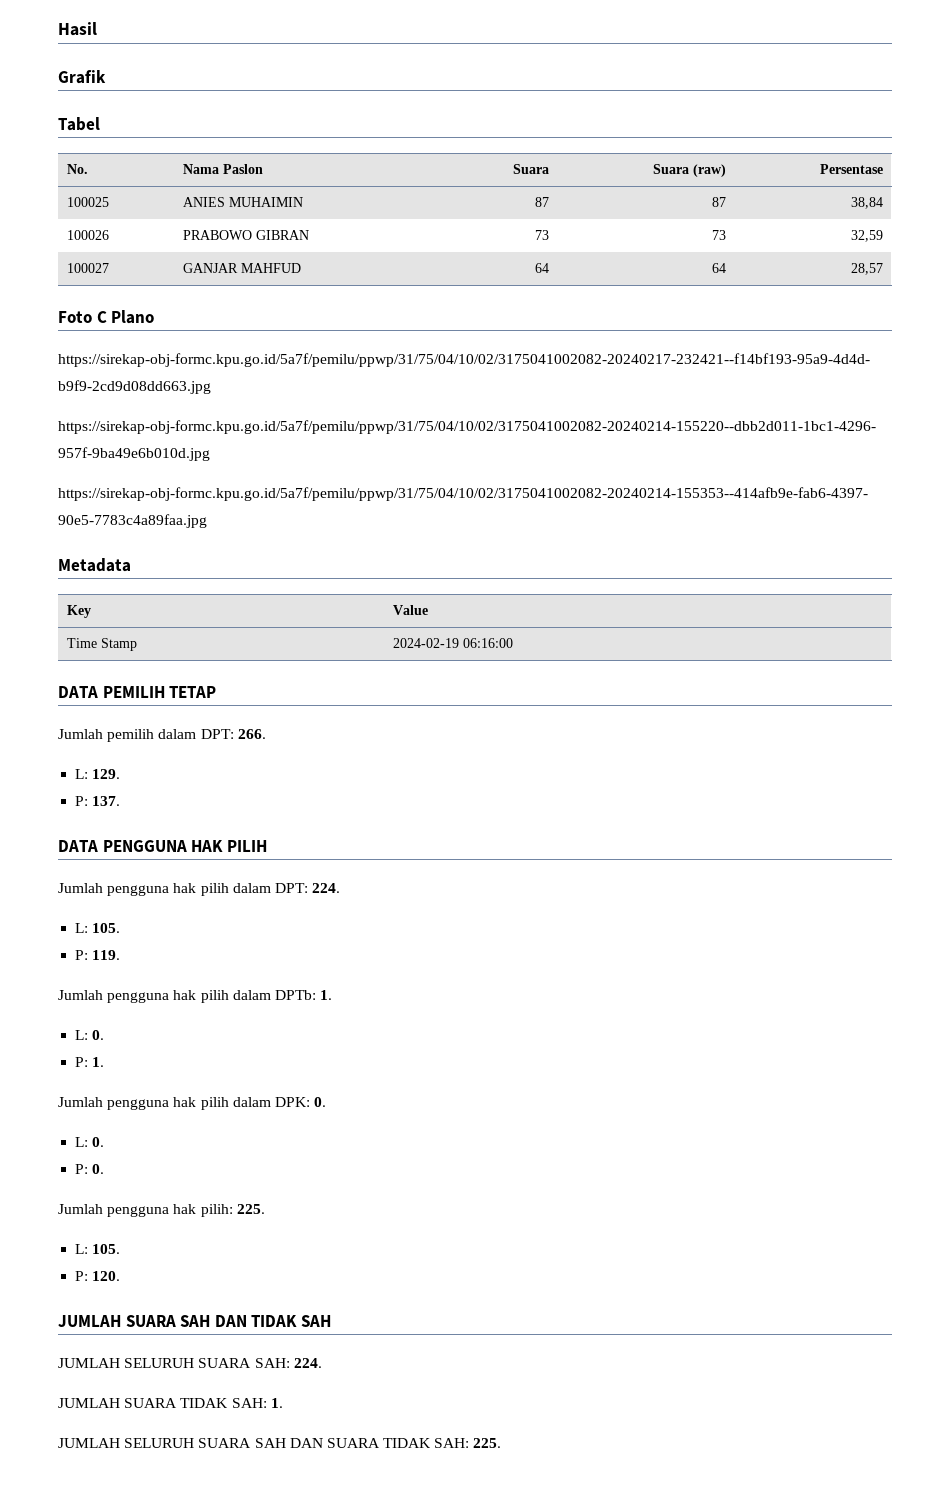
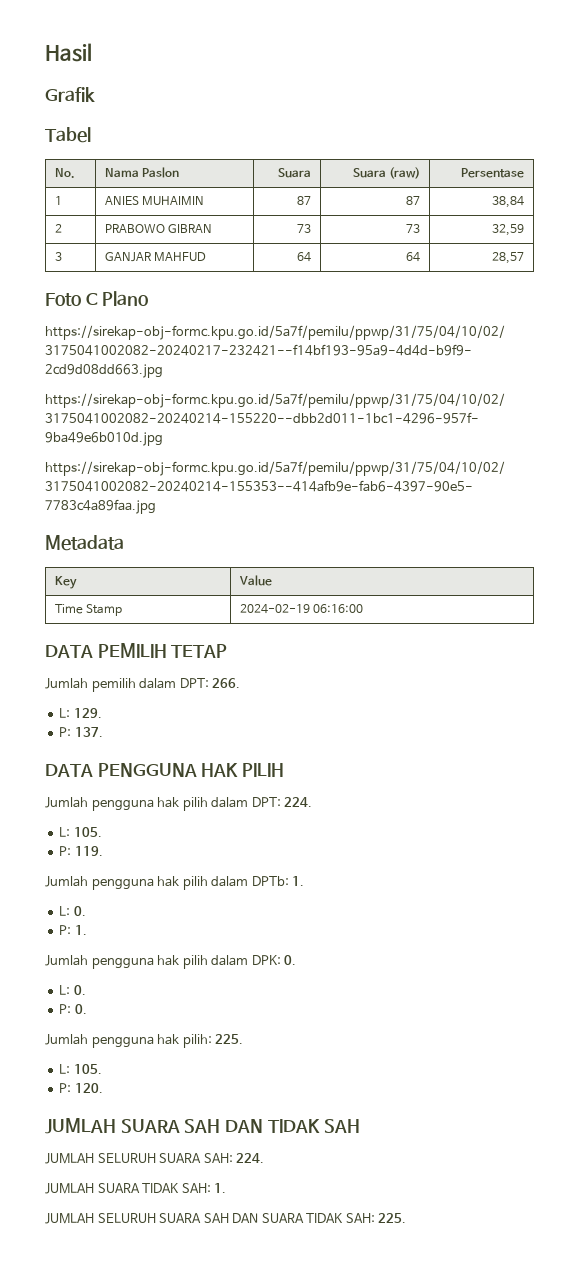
- 100025 | ANIES MUHAIMIN | 87 | 87 | 38,84
+ 1 | ANIES MUHAIMIN | 87 | 87 | 38,84
- 100026 | PRABOWO GIBRAN | 73 | 73 | 32,59
+ 2 | PRABOWO GIBRAN | 73 | 73 | 32,59
- 100027 | GANJAR MAHFUD | 64 | 64 | 28,57
+ 3 | GANJAR MAHFUD | 64 | 64 | 28,57

